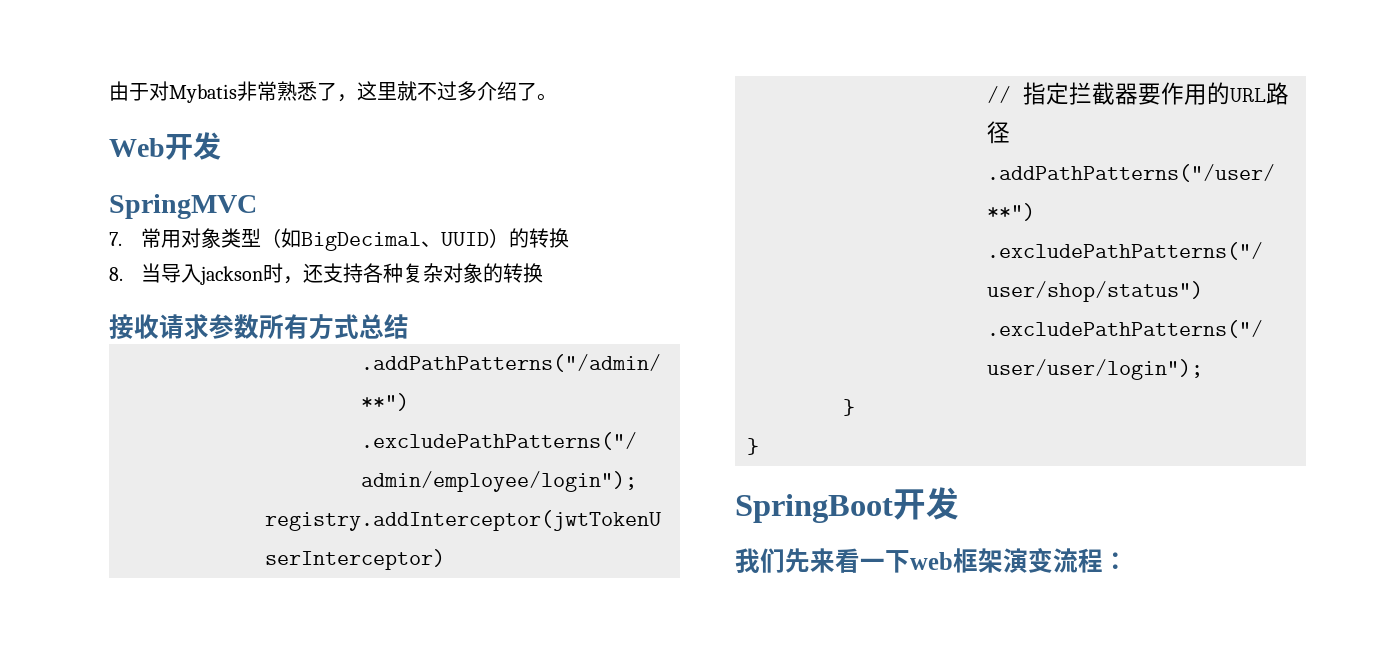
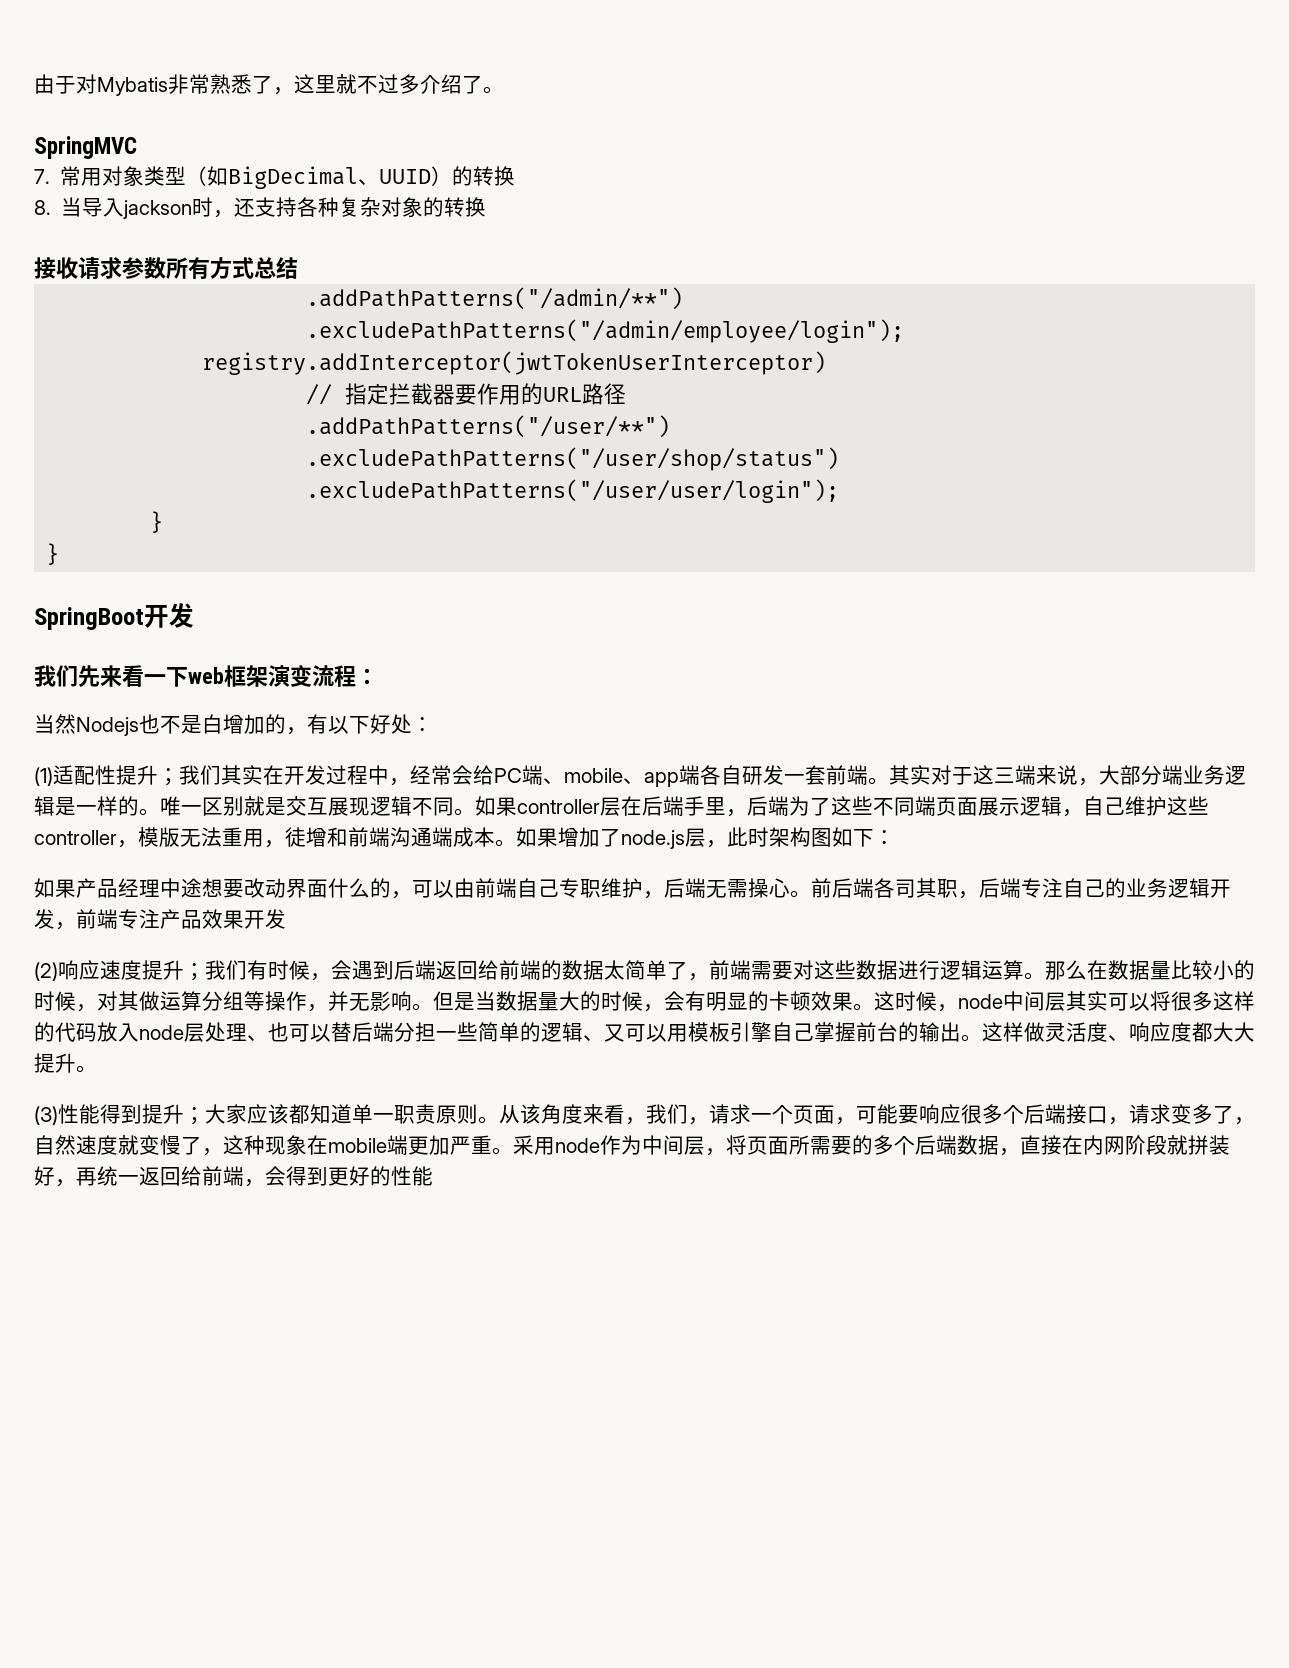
- Web开发
+ 当然Nodejs也不是白增加的，有以下好处：
+ (1)适配性提升；我们其实在开发过程中，经常会给PC端、mobile、app端各自研发一套前端。其实对于这三端来说，大部分端业务逻辑是一样的。唯一区别就是交互展现逻辑不同。如果controller层在后端手里，后端为了这些不同端页面展示逻辑，自己维护这些controller，模版无法重用，徒增和前端沟通端成本。如果增加了node.js层，此时架构图如下：
+ 如果产品经理中途想要改动界面什么的，可以由前端自己专职维护，后端无需操心。前后端各司其职，后端专注自己的业务逻辑开发，前端专注产品效果开发
+ (2)响应速度提升；我们有时候，会遇到后端返回给前端的数据太简单了，前端需要对这些数据进行逻辑运算。那么在数据量比较小的时候，对其做运算分组等操作，并无影响。但是当数据量大的时候，会有明显的卡顿效果。这时候，node中间层其实可以将很多这样的代码放入node层处理、也可以替后端分担一些简单的逻辑、又可以用模板引擎自己掌握前台的输出。这样做灵活度、响应度都大大提升。
+ (3)性能得到提升；大家应该都知道单一职责原则。从该角度来看，我们，请求一个页面，可能要响应很多个后端接口，请求变多了，自然速度就变慢了，这种现象在mobile端更加严重。采用node作为中间层，将页面所需要的多个后端数据，直接在内网阶段就拼装好，再统一返回给前端，会得到更好的性能

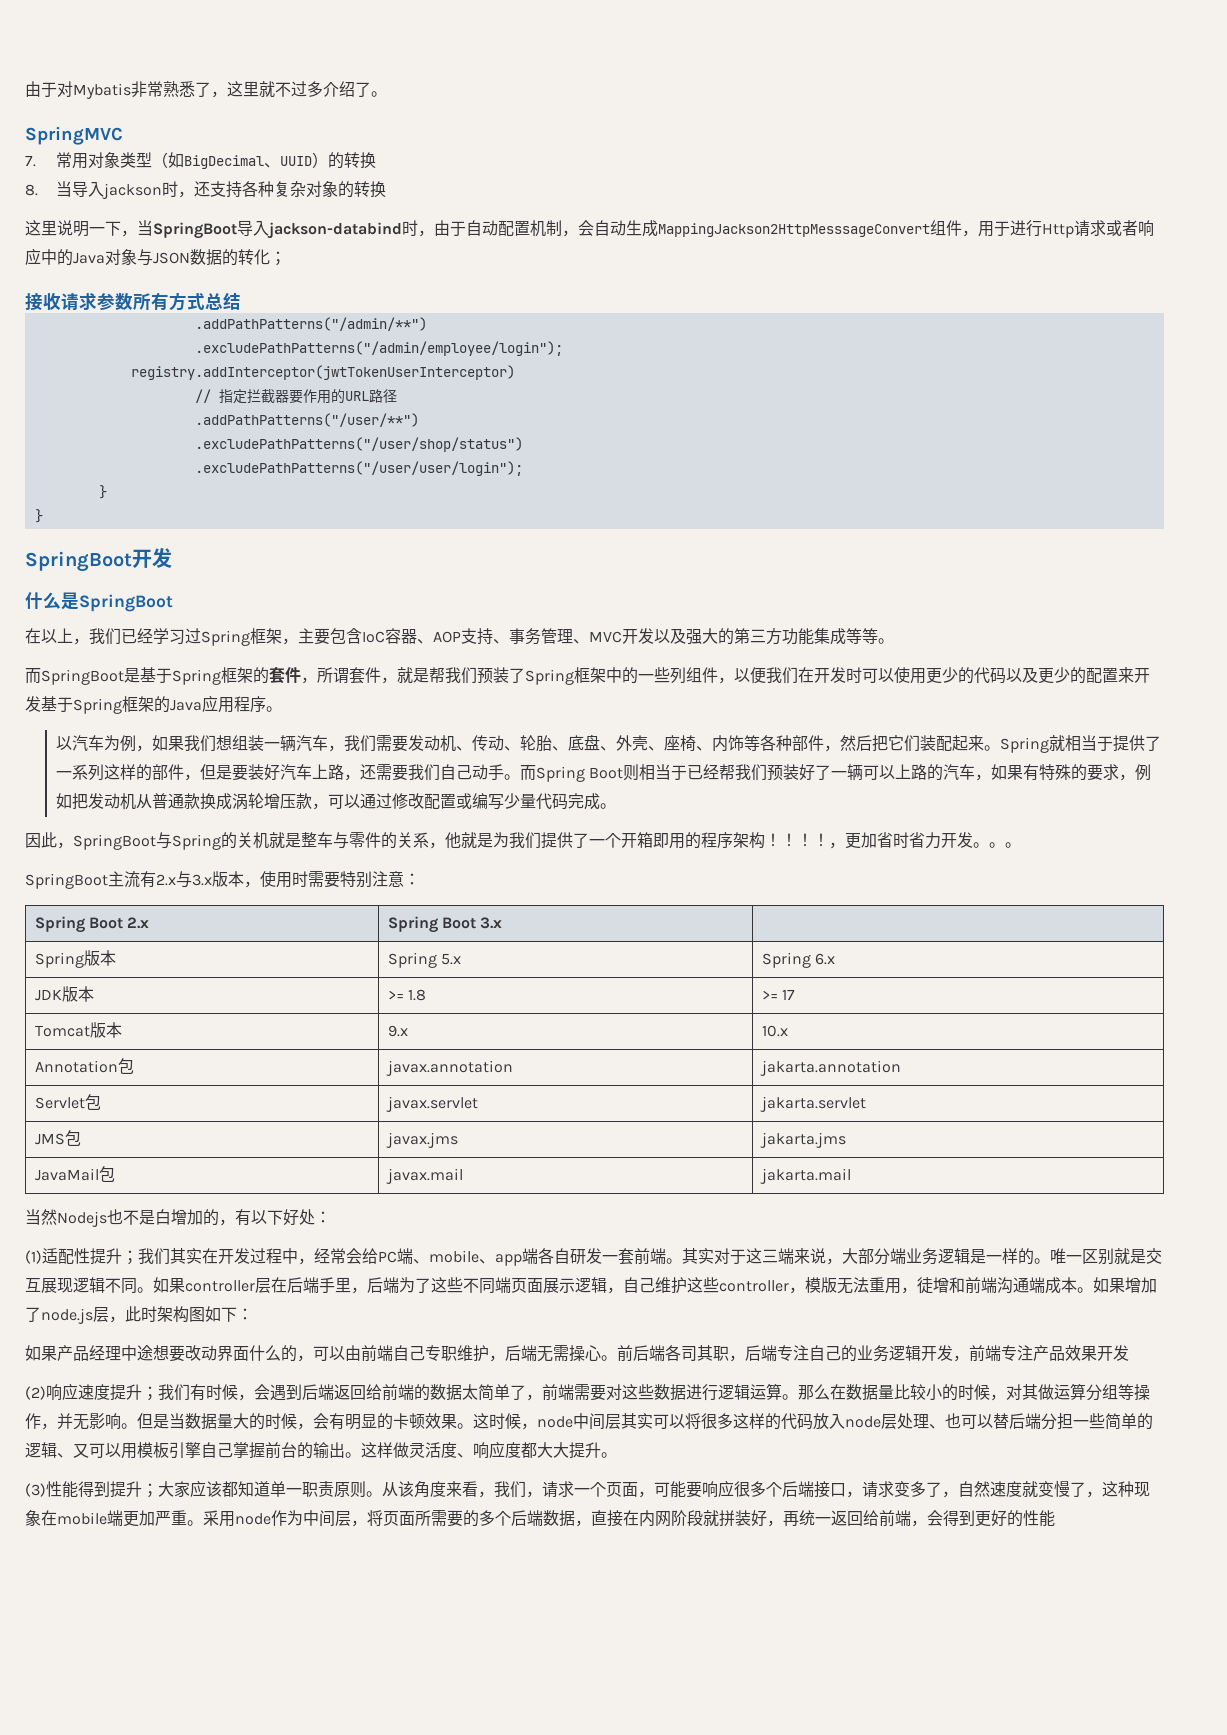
+ 这里说明一下，当SpringBoot导入jackson-databind时，由于自动配置机制，会自动生成MappingJackson2HttpMesssageConvert组件，用于进行Http请求或者响应中的Java对象与JSON数据的转化；
- 我们先来看一下web框架演变流程：
+ 什么是SpringBoot
+ 在以上，我们已经学习过Spring框架，主要包含IoC容器、AOP支持、事务管理、MVC开发以及强大的第三方功能集成等等。
+ 而SpringBoot是基于Spring框架的套件，所谓套件，就是帮我们预装了Spring框架中的一些列组件，以便我们在开发时可以使用更少的代码以及更少的配置来开发基于Spring框架的Java应用程序。
+ 以汽车为例，如果我们想组装一辆汽车，我们需要发动机、传动、轮胎、底盘、外壳、座椅、内饰等各种部件，然后把它们装配起来。Spring就相当于提供了一系列这样的部件，但是要装好汽车上路，还需要我们自己动手。而Spring Boot则相当于已经帮我们预装好了一辆可以上路的汽车，如果有特殊的要求，例如把发动机从普通款换成涡轮增压款，可以通过修改配置或编写少量代码完成。
+ 因此，SpringBoot与Spring的关机就是整车与零件的关系，他就是为我们提供了一个开箱即用的程序架构！！！！，更加省时省力开发。。。
+ SpringBoot主流有2.x与3.x版本，使用时需要特别注意：
+ Spring Boot 2.x | Spring Boot 3.x |
+ Spring版本 | Spring 5.x | Spring 6.x
+ JDK版本 | >= 1.8 | >= 17
+ Tomcat版本 | 9.x | 10.x
+ Annotation包 | javax.annotation | jakarta.annotation
+ Servlet包 | javax.servlet | jakarta.servlet
+ JMS包 | javax.jms | jakarta.jms
+ JavaMail包 | javax.mail | jakarta.mail

